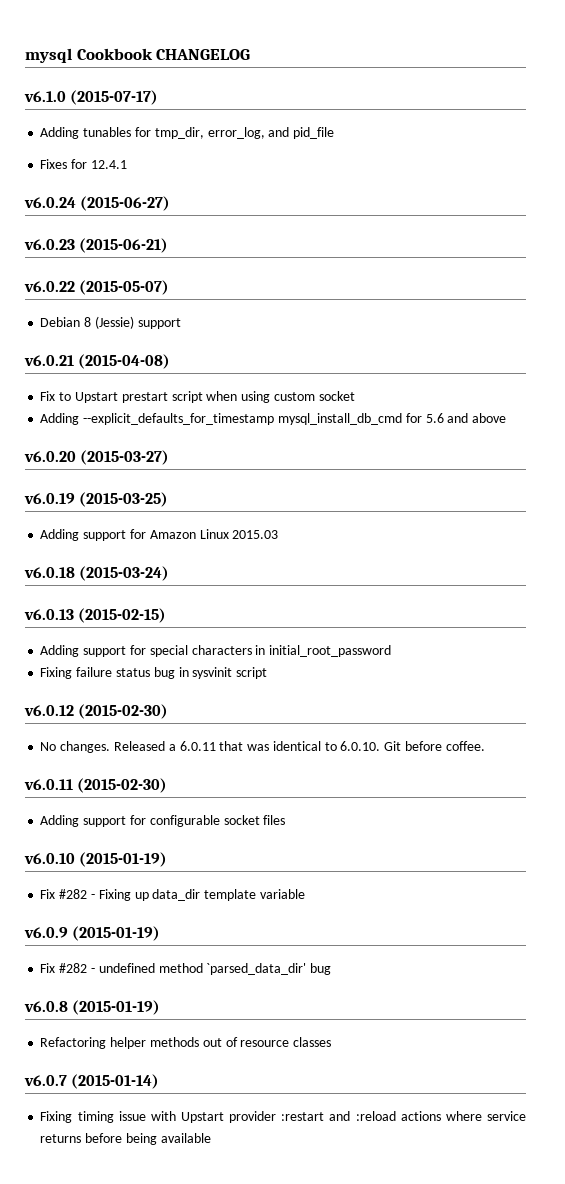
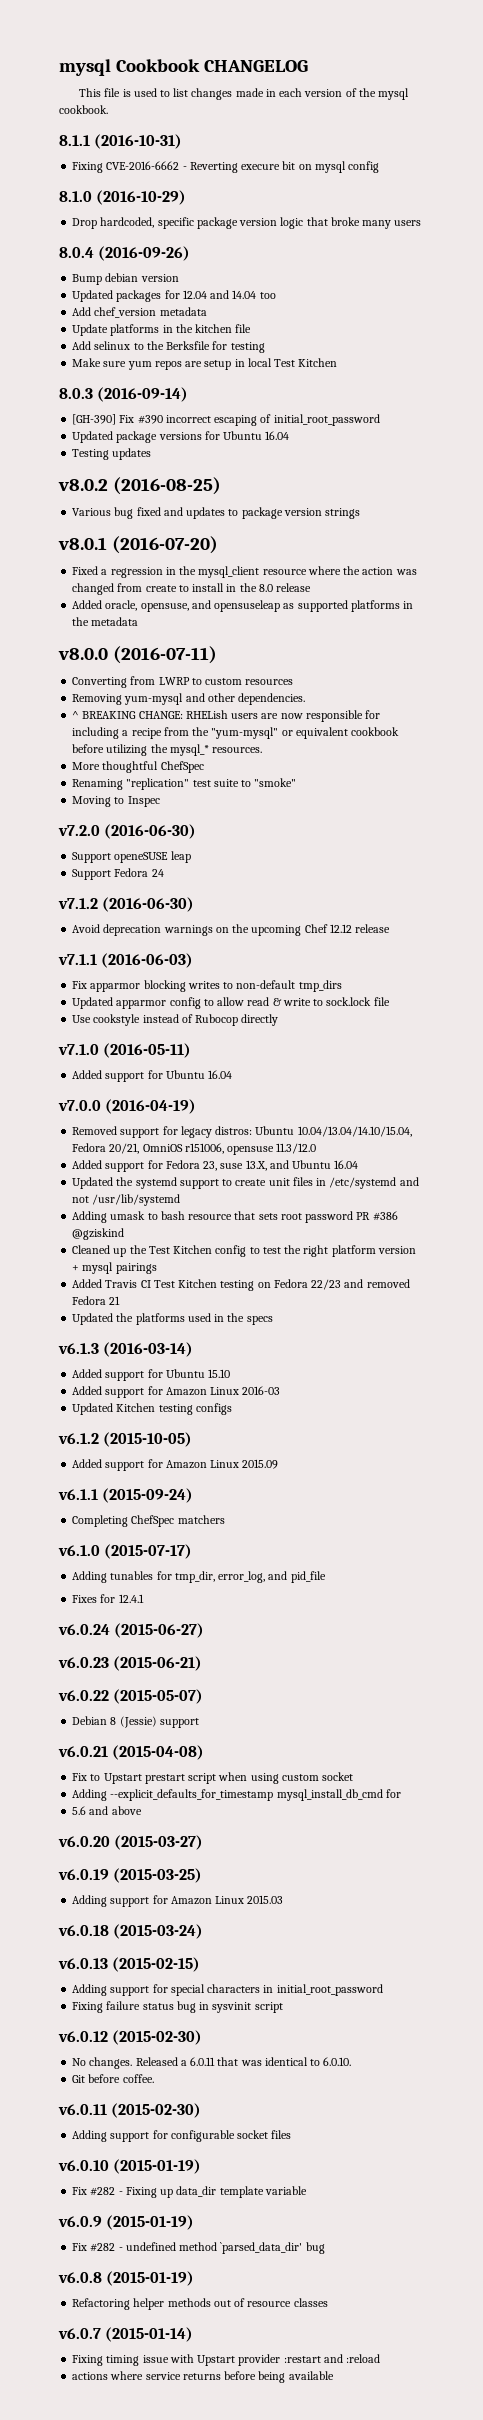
+ This file is used to list changes made in each version of the mysql cookbook.
+ 8.1.1 (2016-10-31)
+ Fixing CVE-2016-6662 - Reverting execure bit on mysql config
+ 8.1.0 (2016-10-29)
+ Drop hardcoded, specific package version logic that broke many users
+ 8.0.4 (2016-09-26)
+ Bump debian version
+ Updated packages for 12.04 and 14.04 too
+ Add chef_version metadata
+ Update platforms in the kitchen file
+ Add selinux to the Berksfile for testing
+ Make sure yum repos are setup in local Test Kitchen
+ 8.0.3 (2016-09-14)
+ [GH-390] Fix #390 incorrect escaping of initial_root_password
+ Updated package versions for Ubuntu 16.04
+ Testing updates
+ v8.0.2 (2016-08-25)
+ Various bug fixed and updates to package version strings
+ v8.0.1 (2016-07-20)
+ Fixed a regression in the mysql_client resource where the action was changed from create to install in the 8.0 release
+ Added oracle, opensuse, and opensuseleap as supported platforms in the metadata
+ v8.0.0 (2016-07-11)
+ Converting from LWRP to custom resources
+ Removing yum-mysql and other dependencies.
+ ^ BREAKING CHANGE: RHELish users are now responsible for including a recipe from the "yum-mysql" or equivalent cookbook before utilizing the mysql_* resources.
+ More thoughtful ChefSpec
+ Renaming "replication" test suite to "smoke"
+ Moving to Inspec
+ v7.2.0 (2016-06-30)
+ Support openeSUSE leap
+ Support Fedora 24
+ v7.1.2 (2016-06-30)
+ Avoid deprecation warnings on the upcoming Chef 12.12 release
+ v7.1.1 (2016-06-03)
+ Fix apparmor blocking writes to non-default tmp_dirs
+ Updated apparmor config to allow read & write to sock.lock file
+ Use cookstyle instead of Rubocop directly
+ v7.1.0 (2016-05-11)
+ Added support for Ubuntu 16.04
+ v7.0.0 (2016-04-19)
+ Removed support for legacy distros: Ubuntu 10.04/13.04/14.10/15.04, Fedora 20/21, OmniOS r151006, opensuse 11.3/12.0
+ Added support for Fedora 23, suse 13.X, and Ubuntu 16.04
+ Updated the systemd support to create unit files in /etc/systemd and not /usr/lib/systemd
+ Adding umask to bash resource that sets root password PR #386 @gziskind
+ Cleaned up the Test Kitchen config to test the right platform version + mysql pairings
+ Added Travis CI Test Kitchen testing on Fedora 22/23 and removed Fedora 21
+ Updated the platforms used in the specs
+ v6.1.3 (2016-03-14)
+ Added support for Ubuntu 15.10
+ Added support for Amazon Linux 2016-03
+ Updated Kitchen testing configs
+ v6.1.2 (2015-10-05)
+ Added support for Amazon Linux 2015.09
+ v6.1.1 (2015-09-24)
+ Completing ChefSpec matchers
- Adding --explicit_defaults_for_timestamp mysql_install_db_cmd for 5.6 and above
+ Adding --explicit_defaults_for_timestamp mysql_install_db_cmd for
+ 5.6 and above
- Released a 6.0.11 that was identical to 6.0.10. Git before coffee.
+ Released a 6.0.11 that was identical to 6.0.10.
+ Git before coffee.
- Fixing timing issue with Upstart provider :restart and :reload actions where service returns before being available
+ Fixing timing issue with Upstart provider :restart and :reload
+ actions where service returns before being available

